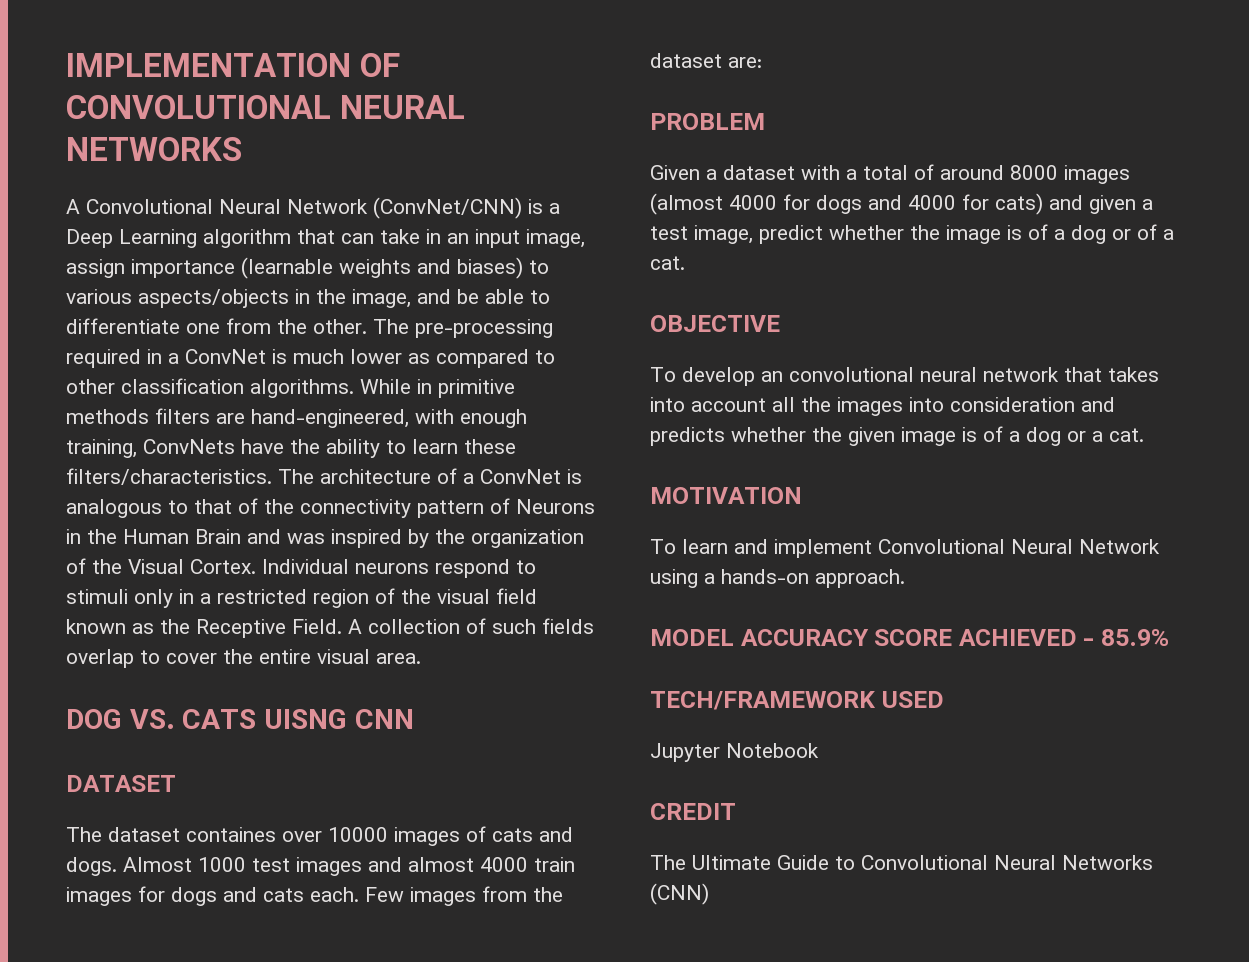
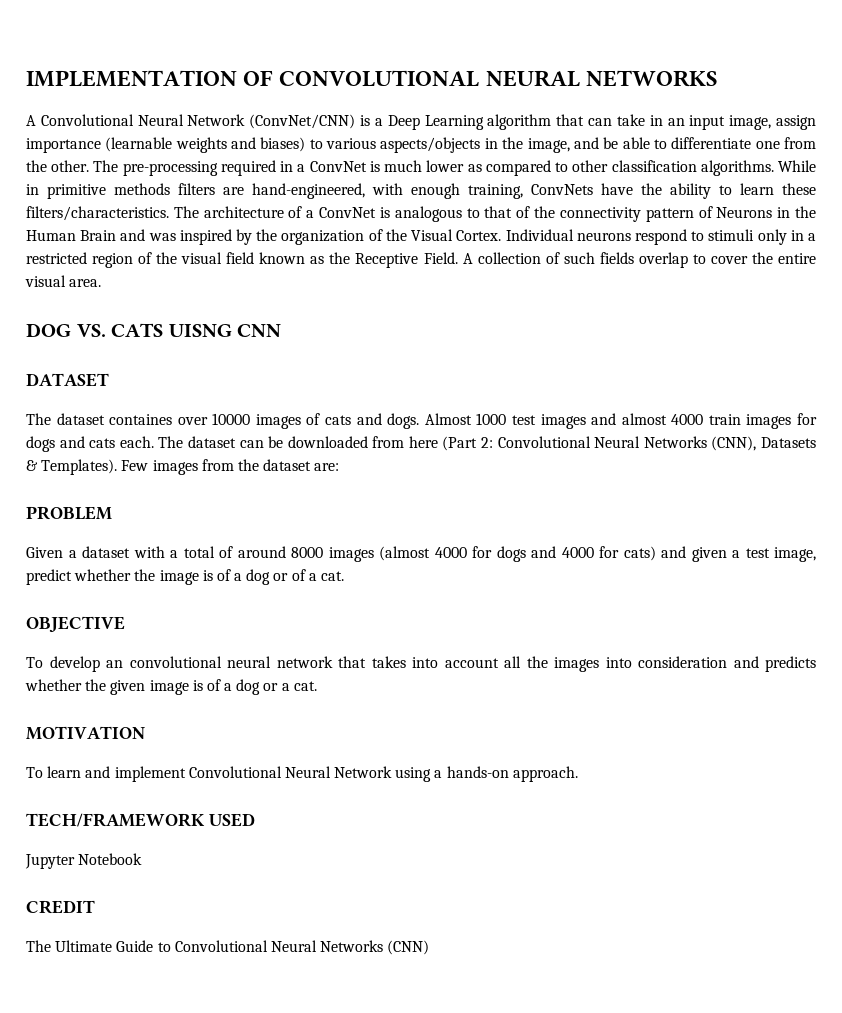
+ The dataset can be downloaded from here (Part 2: Convolutional Neural Networks (CNN), Datasets & Templates).
- MODEL ACCURACY SCORE ACHIEVED - 85.9%

